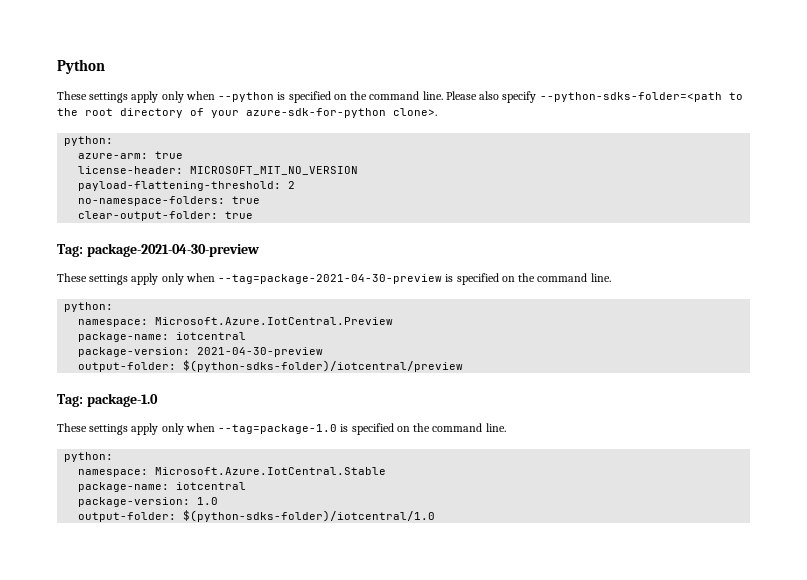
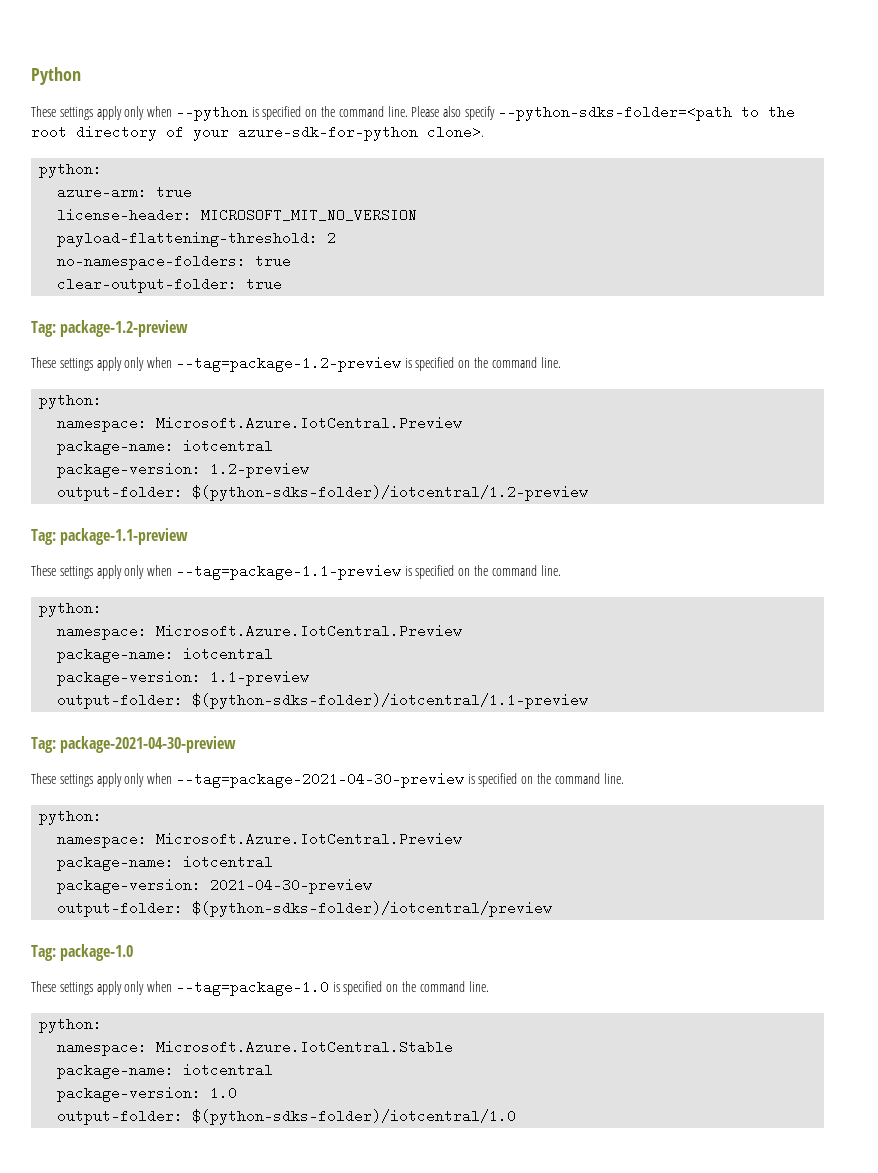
+ Tag: package-1.2-preview
+ These settings apply only when --tag=package-1.2-preview is specified on the command line.
+ python:
+ namespace: Microsoft.Azure.IotCentral.Preview
+ package-name: iotcentral
+ package-version: 1.2-preview
+ output-folder: $(python-sdks-folder)/iotcentral/1.2-preview
+ Tag: package-1.1-preview
+ These settings apply only when --tag=package-1.1-preview is specified on the command line.
+ python:
+ namespace: Microsoft.Azure.IotCentral.Preview
+ package-name: iotcentral
+ package-version: 1.1-preview
+ output-folder: $(python-sdks-folder)/iotcentral/1.1-preview

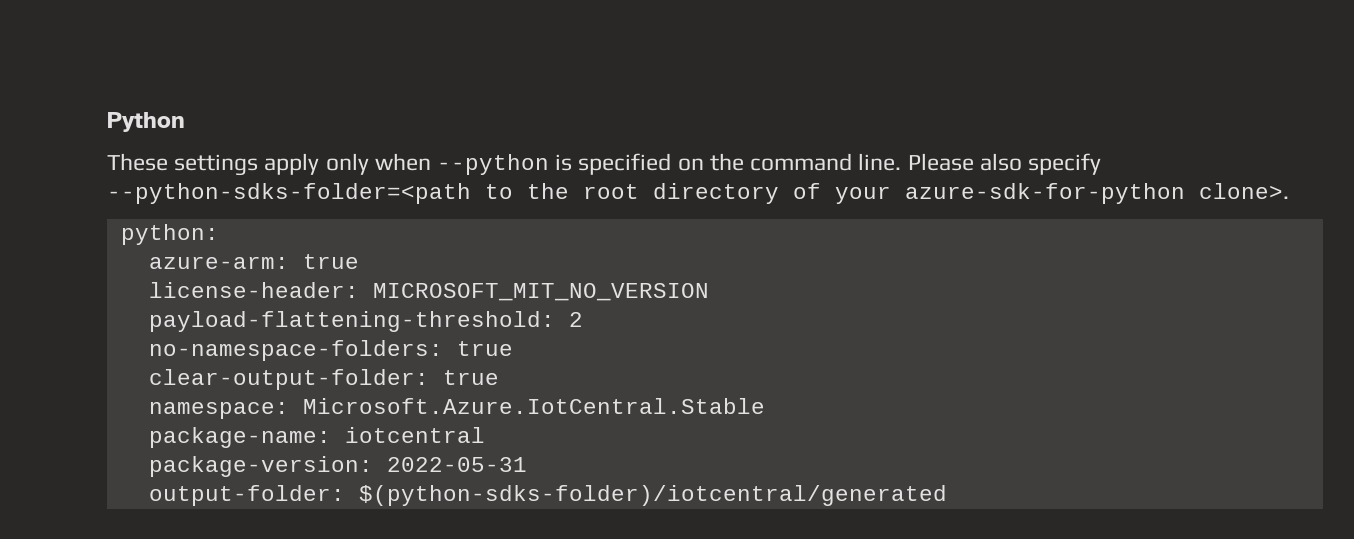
- Tag: package-1.2-preview
- These settings apply only when --tag=package-1.2-preview is specified on the command line.
- python:
- namespace: Microsoft.Azure.IotCentral.Preview
- package-name: iotcentral
- package-version: 1.2-preview
- output-folder: $(python-sdks-folder)/iotcentral/1.2-preview
- Tag: package-1.1-preview
- These settings apply only when --tag=package-1.1-preview is specified on the command line.
- python:
- namespace: Microsoft.Azure.IotCentral.Preview
- package-name: iotcentral
- package-version: 1.1-preview
- output-folder: $(python-sdks-folder)/iotcentral/1.1-preview
- Tag: package-2021-04-30-preview
- These settings apply only when --tag=package-2021-04-30-preview is specified on the command line.
- python:
- namespace: Microsoft.Azure.IotCentral.Preview
- package-name: iotcentral
- package-version: 2021-04-30-preview
- output-folder: $(python-sdks-folder)/iotcentral/preview
- Tag: package-1.0
- These settings apply only when --tag=package-1.0 is specified on the command line.
- python:
- package-version: 1.0
- output-folder: $(python-sdks-folder)/iotcentral/1.0
+ package-version: 2022-05-31
+ output-folder: $(python-sdks-folder)/iotcentral/generated

